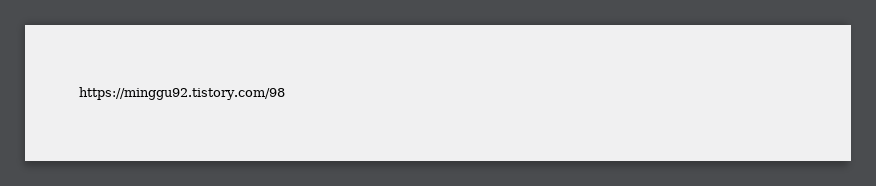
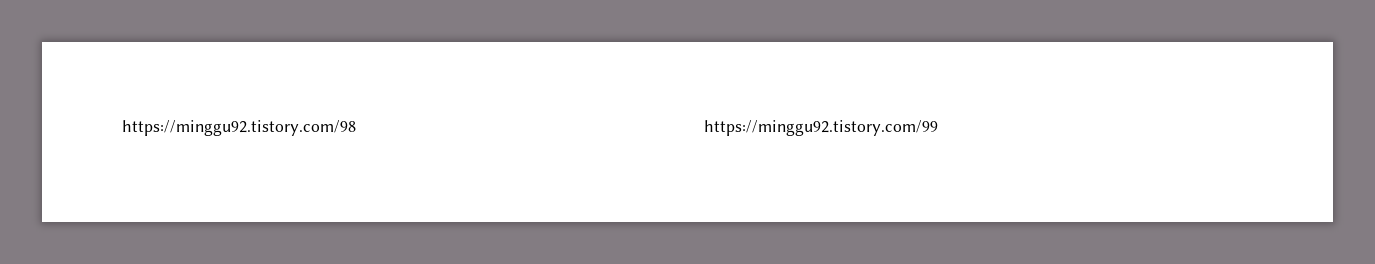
+ https://minggu92.tistory.com/99

